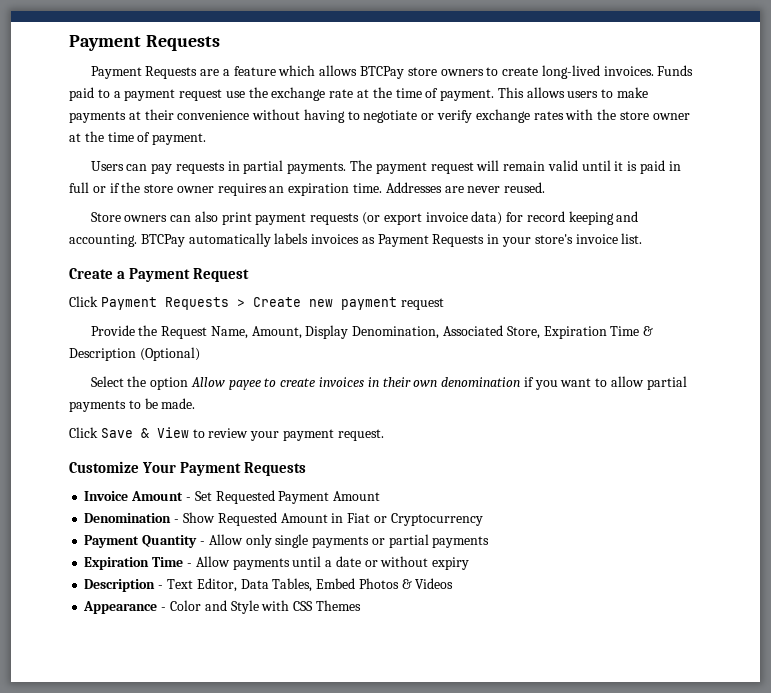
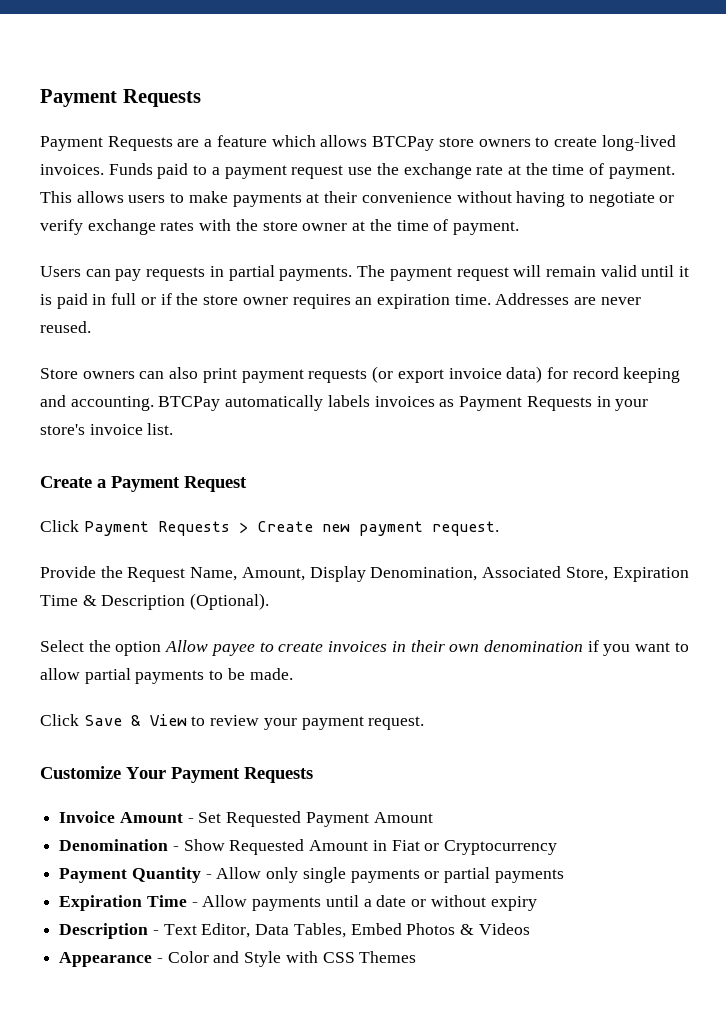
- Click Payment Requests > Create new payment request
+ Click Payment Requests > Create new payment request.
- Provide the Request Name, Amount, Display Denomination, Associated Store, Expiration Time & Description (Optional)
+ Provide the Request Name, Amount, Display Denomination, Associated Store, Expiration Time & Description (Optional).

